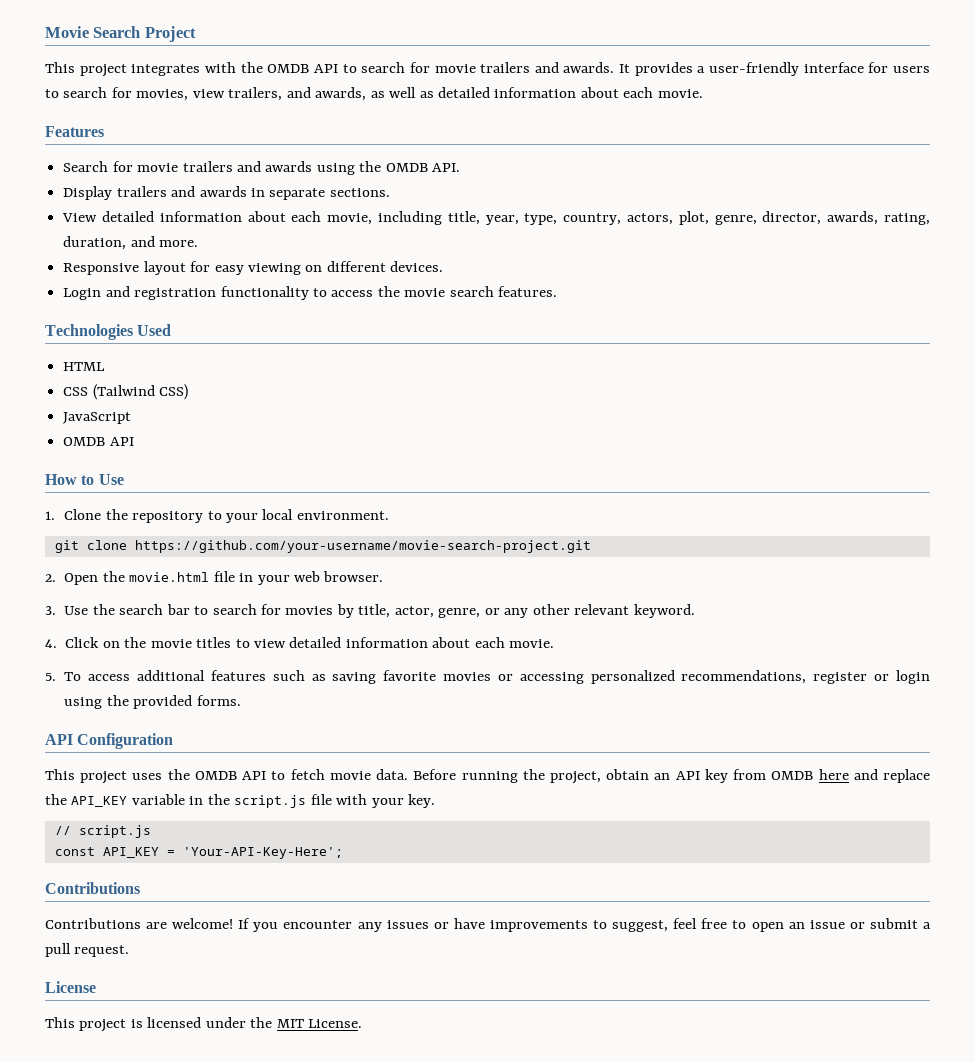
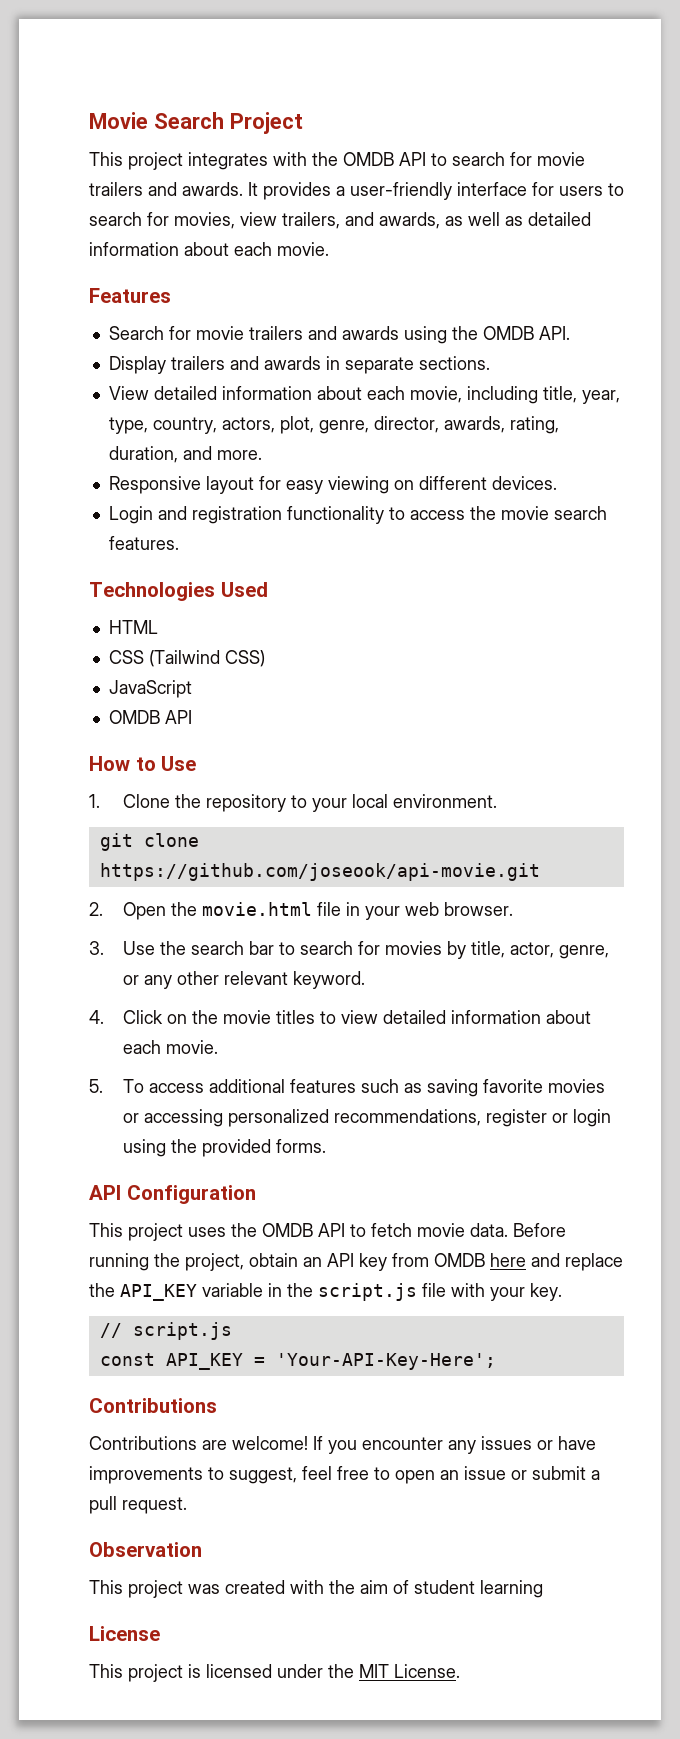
- git clone https://github.com/your-username/movie-search-project.git
+ git clone https://github.com/joseook/api-movie.git
+ Observation
+ This project was created with the aim of student learning

